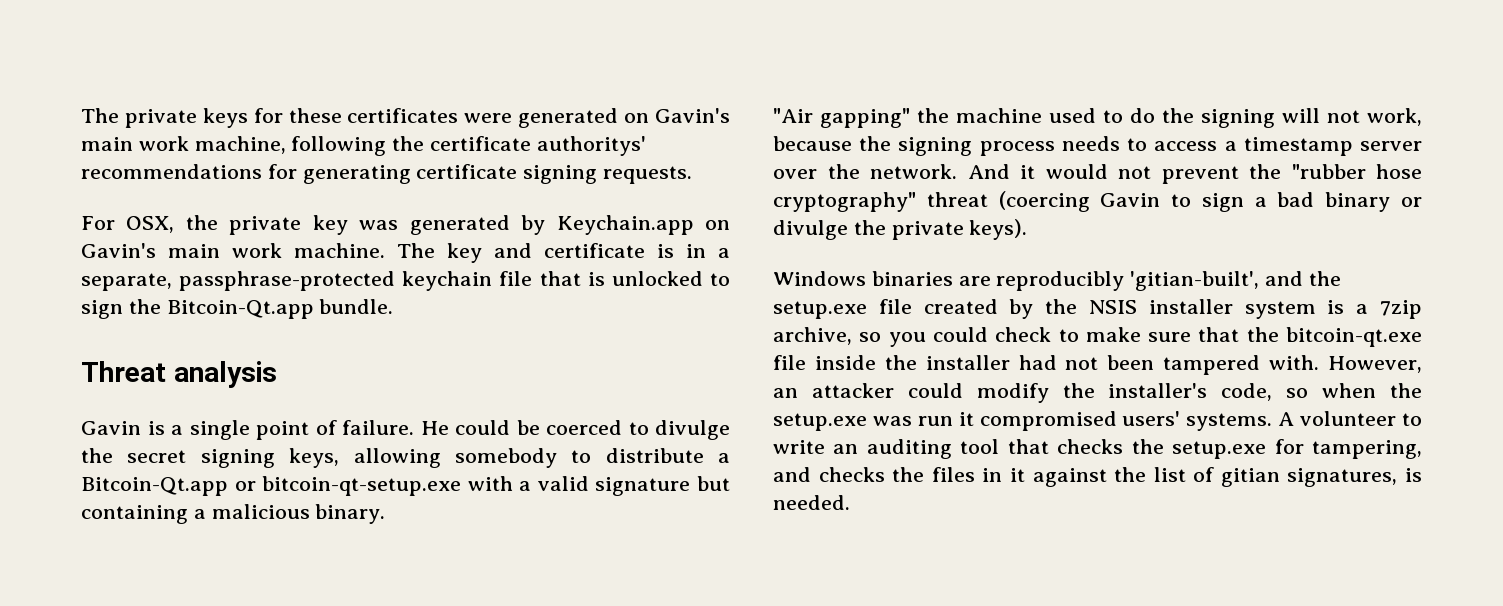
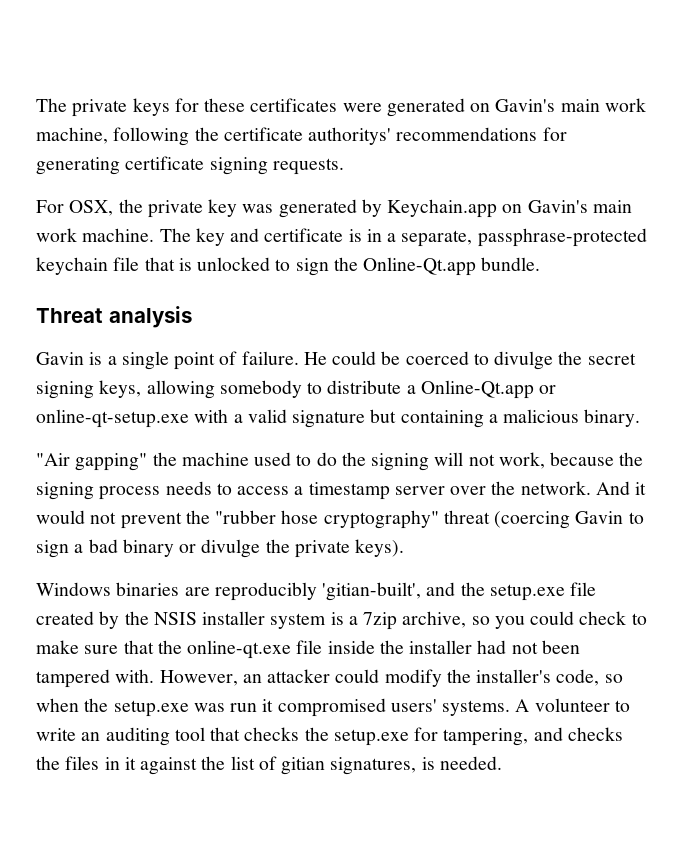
- The key and certificate is in a separate, passphrase-protected keychain file that is unlocked to sign the Bitcoin-Qt.app bundle.
+ The key and certificate is in a separate, passphrase-protected keychain file that is unlocked to sign the Online-Qt.app bundle.
- He could be coerced to divulge the secret signing keys, allowing somebody to distribute a Bitcoin-Qt.app or bitcoin-qt-setup.exe with a valid signature but containing a malicious binary.
+ He could be coerced to divulge the secret signing keys, allowing somebody to distribute a Online-Qt.app or online-qt-setup.exe with a valid signature but containing a malicious binary.
- Windows binaries are reproducibly 'gitian-built', and the setup.exe file created by the NSIS installer system is a 7zip archive, so you could check to make sure that the bitcoin-qt.exe file inside the installer had not been tampered with.
+ Windows binaries are reproducibly 'gitian-built', and the setup.exe file created by the NSIS installer system is a 7zip archive, so you could check to make sure that the online-qt.exe file inside the installer had not been tampered with.

